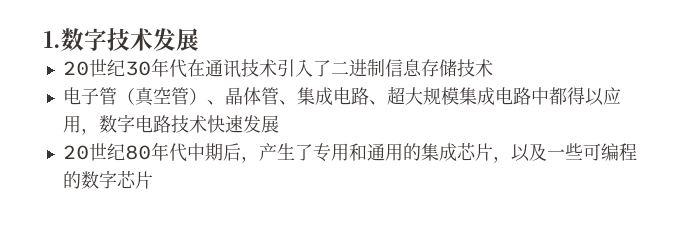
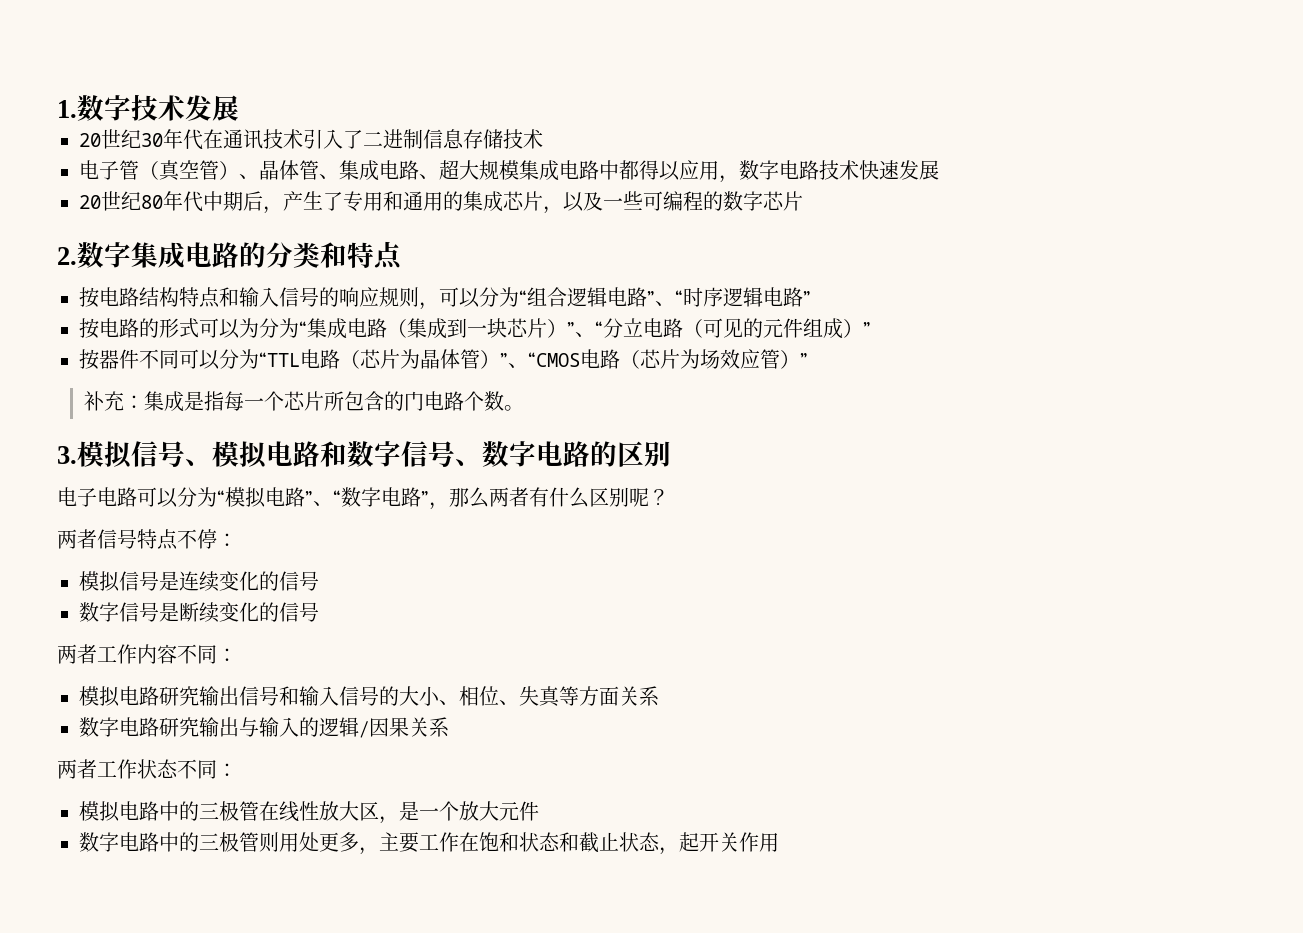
+ 2.数字集成电路的分类和特点
+ 按电路结构特点和输入信号的响应规则，可以分为“组合逻辑电路”、“时序逻辑电路”
+ 按电路的形式可以为分为“集成电路（集成到一块芯片）”、“分立电路（可见的元件组成）”
+ 按器件不同可以分为“TTL电路（芯片为晶体管）”、“CMOS电路（芯片为场效应管）”
+ 补充：集成是指每一个芯片所包含的门电路个数。
+ 3.模拟信号、模拟电路和数字信号、数字电路的区别
+ 电子电路可以分为“模拟电路”、“数字电路”，那么两者有什么区别呢？
+ 两者信号特点不停：
+ 模拟信号是连续变化的信号
+ 数字信号是断续变化的信号
+ 两者工作内容不同：
+ 模拟电路研究输出信号和输入信号的大小、相位、失真等方面关系
+ 数字电路研究输出与输入的逻辑/因果关系
+ 两者工作状态不同：
+ 模拟电路中的三极管在线性放大区，是一个放大元件
+ 数字电路中的三极管则用处更多，主要工作在饱和状态和截止状态，起开关作用

